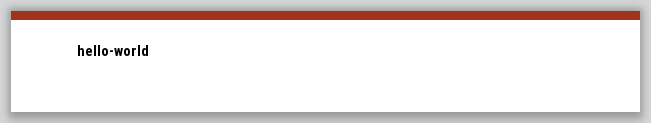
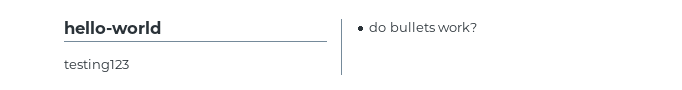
+ testing123
+ do bullets work?

